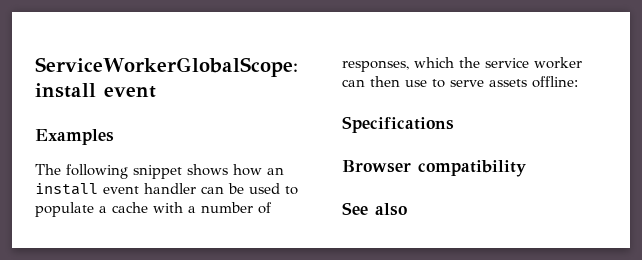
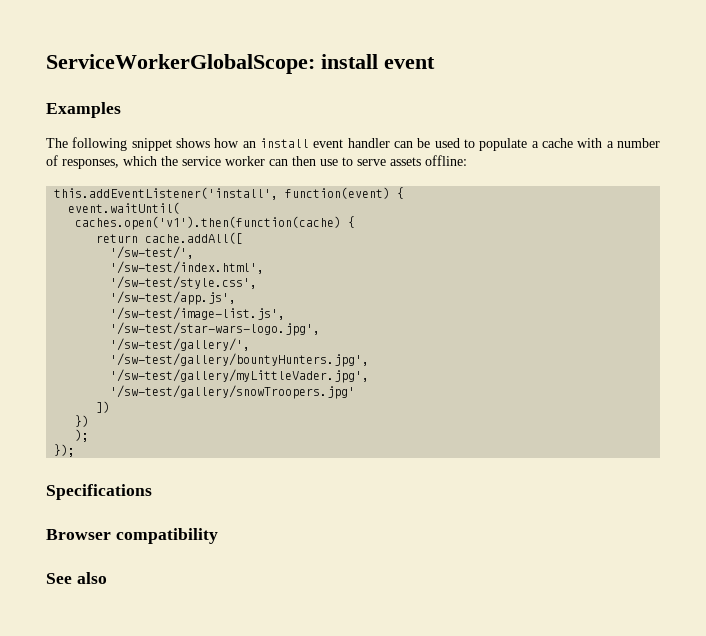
+ this.addEventListener('install', function(event) {
+ event.waitUntil(
+ caches.open('v1').then(function(cache) {
+ return cache.addAll([
+ '/sw-test/',
+ '/sw-test/index.html',
+ '/sw-test/style.css',
+ '/sw-test/app.js',
+ '/sw-test/image-list.js',
+ '/sw-test/star-wars-logo.jpg',
+ '/sw-test/gallery/',
+ '/sw-test/gallery/bountyHunters.jpg',
+ '/sw-test/gallery/myLittleVader.jpg',
+ '/sw-test/gallery/snowTroopers.jpg'
+ ])
+ })
+ );
+ });

